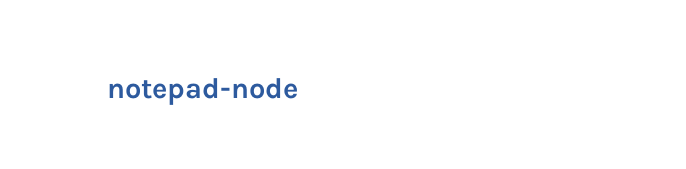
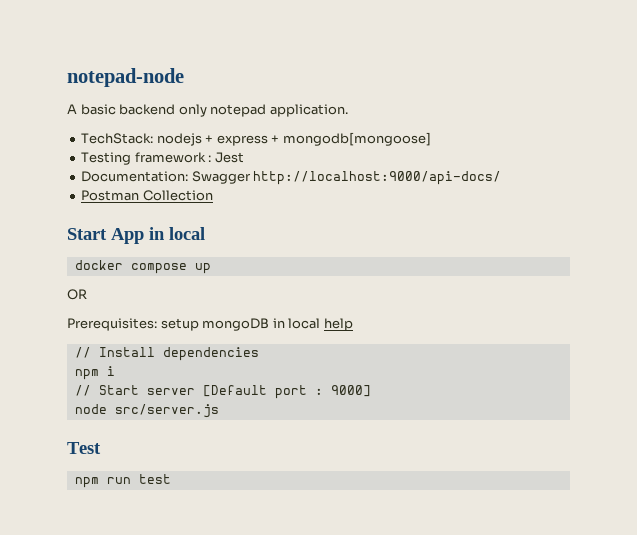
+ A basic backend only notepad application.
+ TechStack: nodejs + express + mongodb[mongoose]
+ Testing framework : Jest
+ Documentation: Swagger http://localhost:9000/api-docs/
+ Postman Collection
+ Start App in local
+ docker compose up
+ OR
+ Prerequisites: setup mongoDB in local help
+ // Install dependencies
+ npm i
+ // Start server [Default port : 9000]
+ node src/server.js
+ Test
+ npm run test

